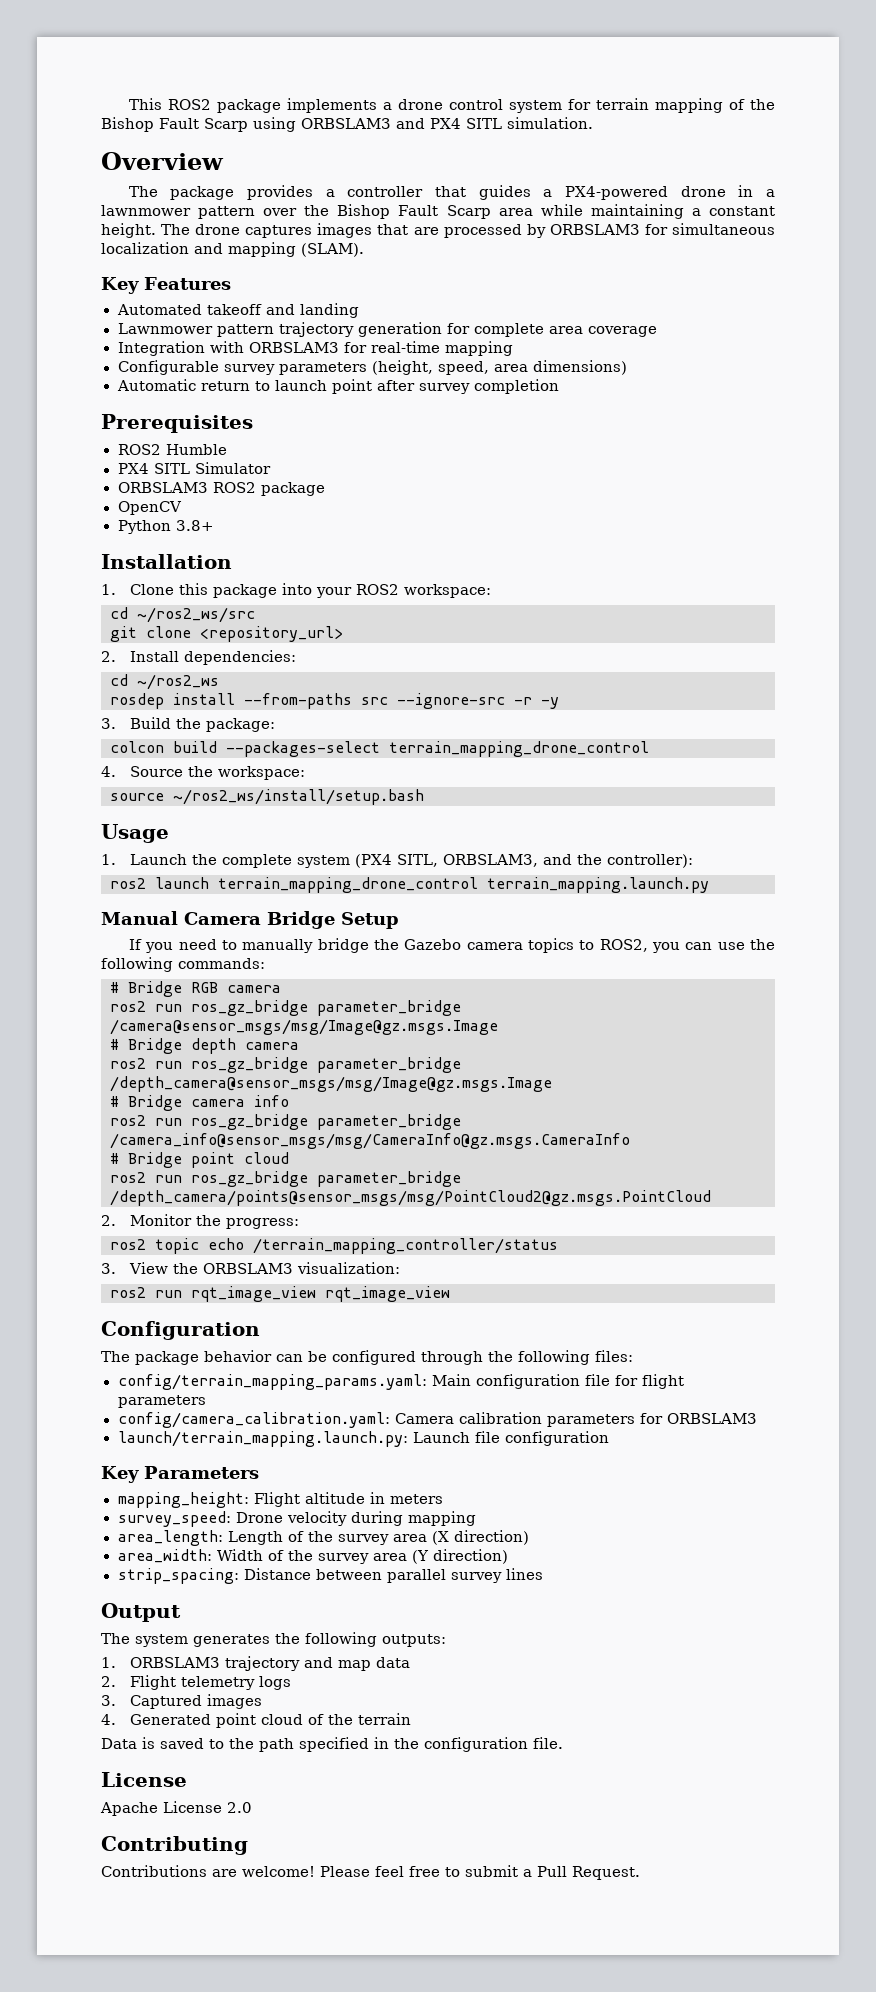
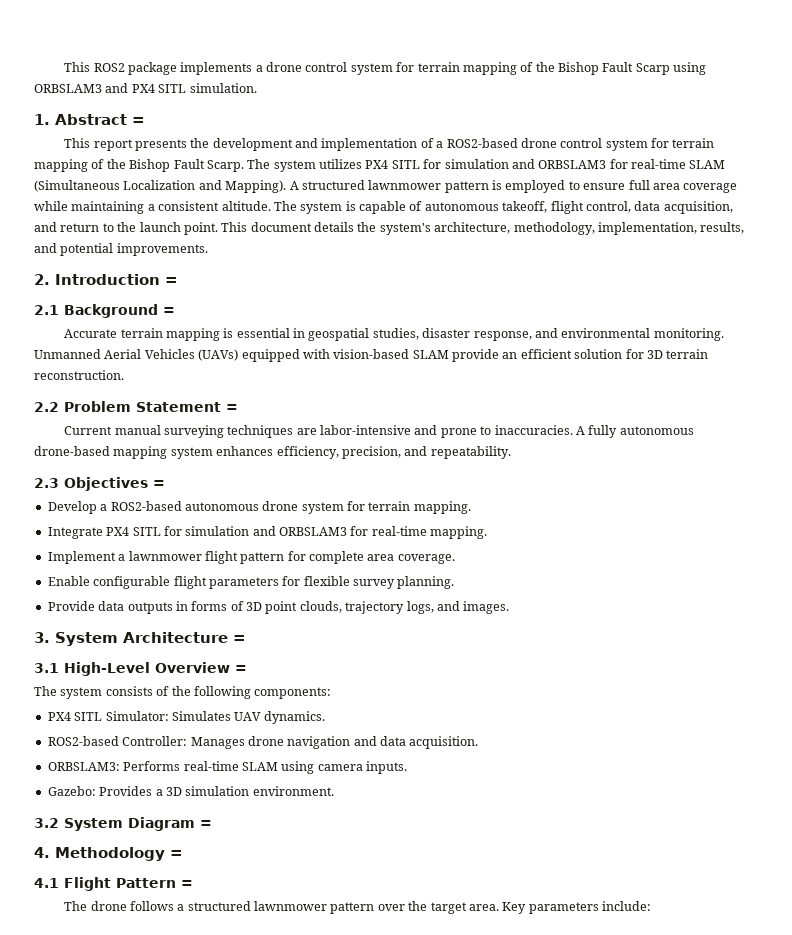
- Overview
- The package provides a controller that guides a PX4-powered drone in a lawnmower pattern over the Bishop Fault Scarp area while maintaining a constant height. The drone captures images that are processed by ORBSLAM3 for simultaneous localization and mapping (SLAM).
- Key Features
- Automated takeoff and landing
- Lawnmower pattern trajectory generation for complete area coverage
- Integration with ORBSLAM3 for real-time mapping
- Configurable survey parameters (height, speed, area dimensions)
- Automatic return to launch point after survey completion
- Prerequisites
- ROS2 Humble
- PX4 SITL Simulator
- ORBSLAM3 ROS2 package
- OpenCV
- Python 3.8+
- Installation
- 1. Clone this package into your ROS2 workspace:
- cd ~/ros2_ws/src
- git clone <repository_url>
- 2. Install dependencies:
- cd ~/ros2_ws
- rosdep install --from-paths src --ignore-src -r -y
- 3. Build the package:
- colcon build --packages-select terrain_mapping_drone_control
- 4. Source the workspace:
- source ~/ros2_ws/install/setup.bash
- Usage
- 1. Launch the complete system (PX4 SITL, ORBSLAM3, and the controller):
- ros2 launch terrain_mapping_drone_control terrain_mapping.launch.py
- Manual Camera Bridge Setup
- If you need to manually bridge the Gazebo camera topics to ROS2, you can use the following commands:
- # Bridge RGB camera
- ros2 run ros_gz_bridge parameter_bridge /camera@sensor_msgs/msg/Image@gz.msgs.Image
- # Bridge depth camera
- ros2 run ros_gz_bridge parameter_bridge /depth_camera@sensor_msgs/msg/Image@gz.msgs.Image
- # Bridge camera info
- ros2 run ros_gz_bridge parameter_bridge /camera_info@sensor_msgs/msg/CameraInfo@gz.msgs.CameraInfo
- # Bridge point cloud
- ros2 run ros_gz_bridge parameter_bridge /depth_camera/points@sensor_msgs/msg/PointCloud2@gz.msgs.PointCloud
- 2. Monitor the progress:
- ros2 topic echo /terrain_mapping_controller/status
- 3. View the ORBSLAM3 visualization:
- ros2 run rqt_image_view rqt_image_view
- Configuration
- The package behavior can be configured through the following files:
- config/terrain_mapping_params.yaml: Main configuration file for flight parameters
- config/camera_calibration.yaml: Camera calibration parameters for ORBSLAM3
- launch/terrain_mapping.launch.py: Launch file configuration
- Key Parameters
- mapping_height: Flight altitude in meters
- survey_speed: Drone velocity during mapping
- area_length: Length of the survey area (X direction)
- area_width: Width of the survey area (Y direction)
- strip_spacing: Distance between parallel survey lines
- Output
- The system generates the following outputs:
- 1. ORBSLAM3 trajectory and map data
- 2. Flight telemetry logs
- 3. Captured images
- 4. Generated point cloud of the terrain
- Data is saved to the path specified in the configuration file.
- License
- Apache License 2.0
- Contributing
- Contributions are welcome! Please feel free to submit a Pull Request.
+ 1. Abstract =
+ This report presents the development and implementation of a ROS2-based drone control system for terrain mapping of the Bishop Fault Scarp. The system utilizes PX4 SITL for simulation and ORBSLAM3 for real-time SLAM (Simultaneous Localization and Mapping). A structured lawnmower pattern is employed to ensure full area coverage while maintaining a consistent altitude. The system is capable of autonomous takeoff, flight control, data acquisition, and return to the launch point. This document details the system's architecture, methodology, implementation, results, and potential improvements.
+ 2. Introduction =
+ 2.1 Background =
+ Accurate terrain mapping is essential in geospatial studies, disaster response, and environmental monitoring. Unmanned Aerial Vehicles (UAVs) equipped with vision-based SLAM provide an efficient solution for 3D terrain reconstruction.
+ 2.2 Problem Statement =
+ Current manual surveying techniques are labor-intensive and prone to inaccuracies. A fully autonomous drone-based mapping system enhances efficiency, precision, and repeatability.
+ 2.3 Objectives =
+ Develop a ROS2-based autonomous drone system for terrain mapping.
+ Integrate PX4 SITL for simulation and ORBSLAM3 for real-time mapping.
+ Implement a lawnmower flight pattern for complete area coverage.
+ Enable configurable flight parameters for flexible survey planning.
+ Provide data outputs in forms of 3D point clouds, trajectory logs, and images.
+ 3. System Architecture =
+ 3.1 High-Level Overview =
+ The system consists of the following components:
+ PX4 SITL Simulator: Simulates UAV dynamics.
+ ROS2-based Controller: Manages drone navigation and data acquisition.
+ ORBSLAM3: Performs real-time SLAM using camera inputs.
+ Gazebo: Provides a 3D simulation environment.
+ 3.2 System Diagram =
+ 4. Methodology =
+ 4.1 Flight Pattern =
+ The drone follows a structured lawnmower pattern over the target area. Key parameters include:

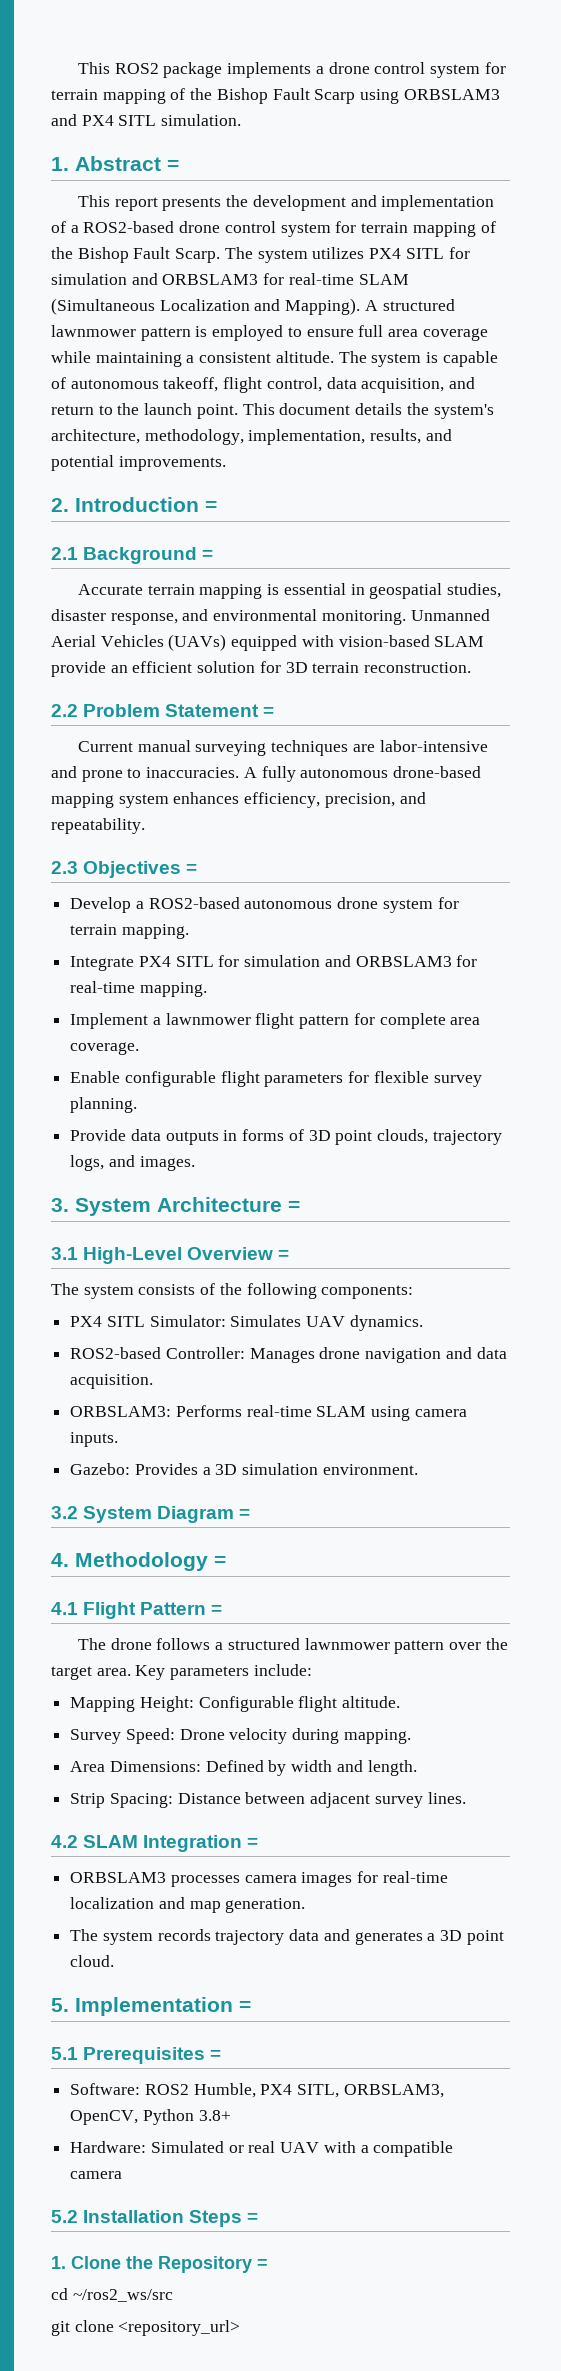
+ Mapping Height: Configurable flight altitude.
+ Survey Speed: Drone velocity during mapping.
+ Area Dimensions: Defined by width and length.
+ Strip Spacing: Distance between adjacent survey lines.
+ 4.2 SLAM Integration =
+ ORBSLAM3 processes camera images for real-time localization and map generation.
+ The system records trajectory data and generates a 3D point cloud.
+ 5. Implementation =
+ 5.1 Prerequisites =
+ Software: ROS2 Humble, PX4 SITL, ORBSLAM3, OpenCV, Python 3.8+
+ Hardware: Simulated or real UAV with a compatible camera
+ 5.2 Installation Steps =
+ 1. Clone the Repository =
+ cd ~/ros2_ws/src
+ git clone <repository_url>

